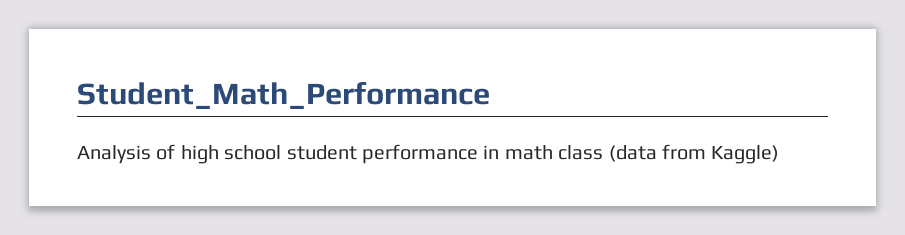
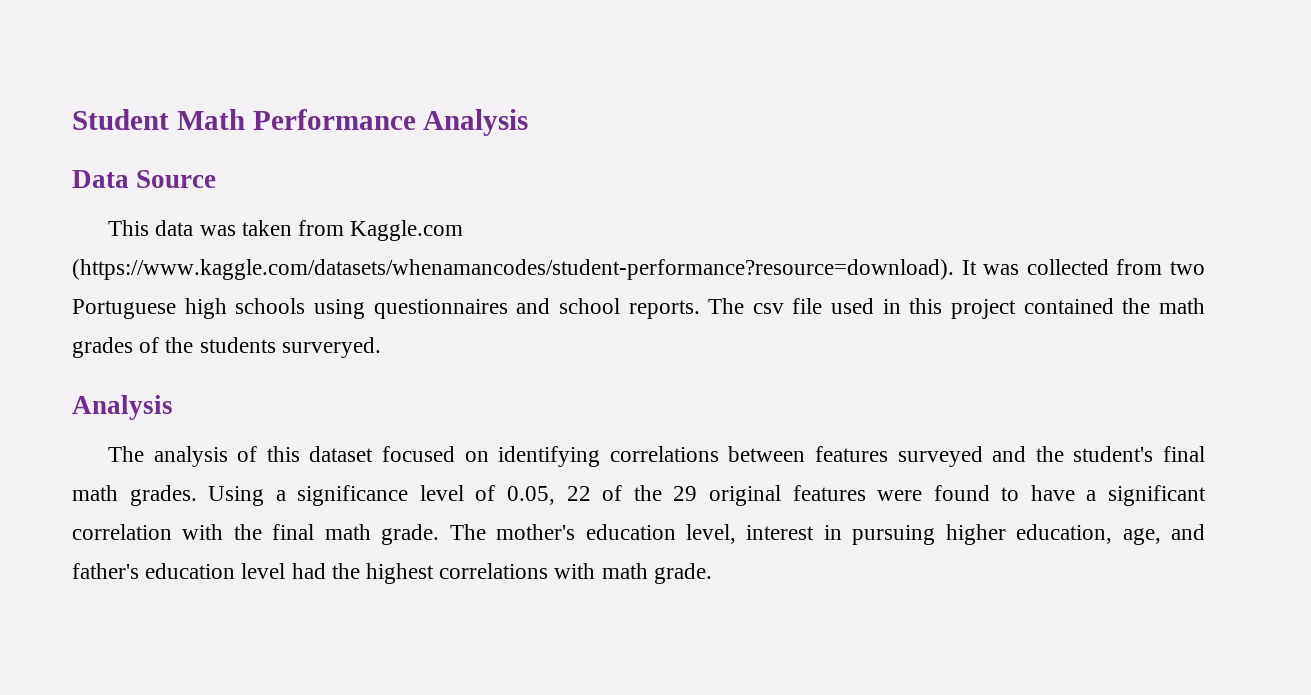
- Student_Math_Performance
- Analysis of high school student performance in math class (data from Kaggle)
+ Student Math Performance Analysis
+ Data Source
+ This data was taken from Kaggle.com (https://www.kaggle.com/datasets/whenamancodes/student-performance?resource=download). It was collected from two Portuguese high schools using questionnaires and school reports. The csv file used in this project contained the math grades of the students surveryed.
+ Analysis
+ The analysis of this dataset focused on identifying correlations between features surveyed and the student's final math grades. Using a significance level of 0.05, 22 of the 29 original features were found to have a significant correlation with the final math grade. The mother's education level, interest in pursuing higher education, age, and father's education level had the highest correlations with math grade.

